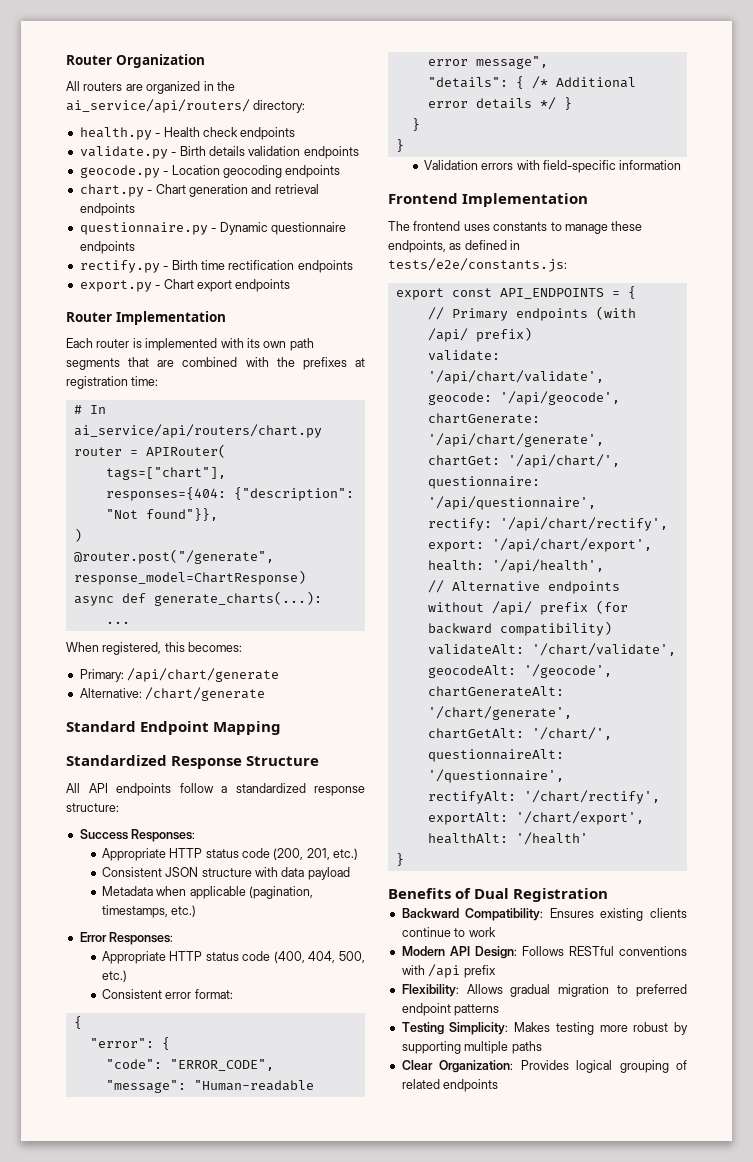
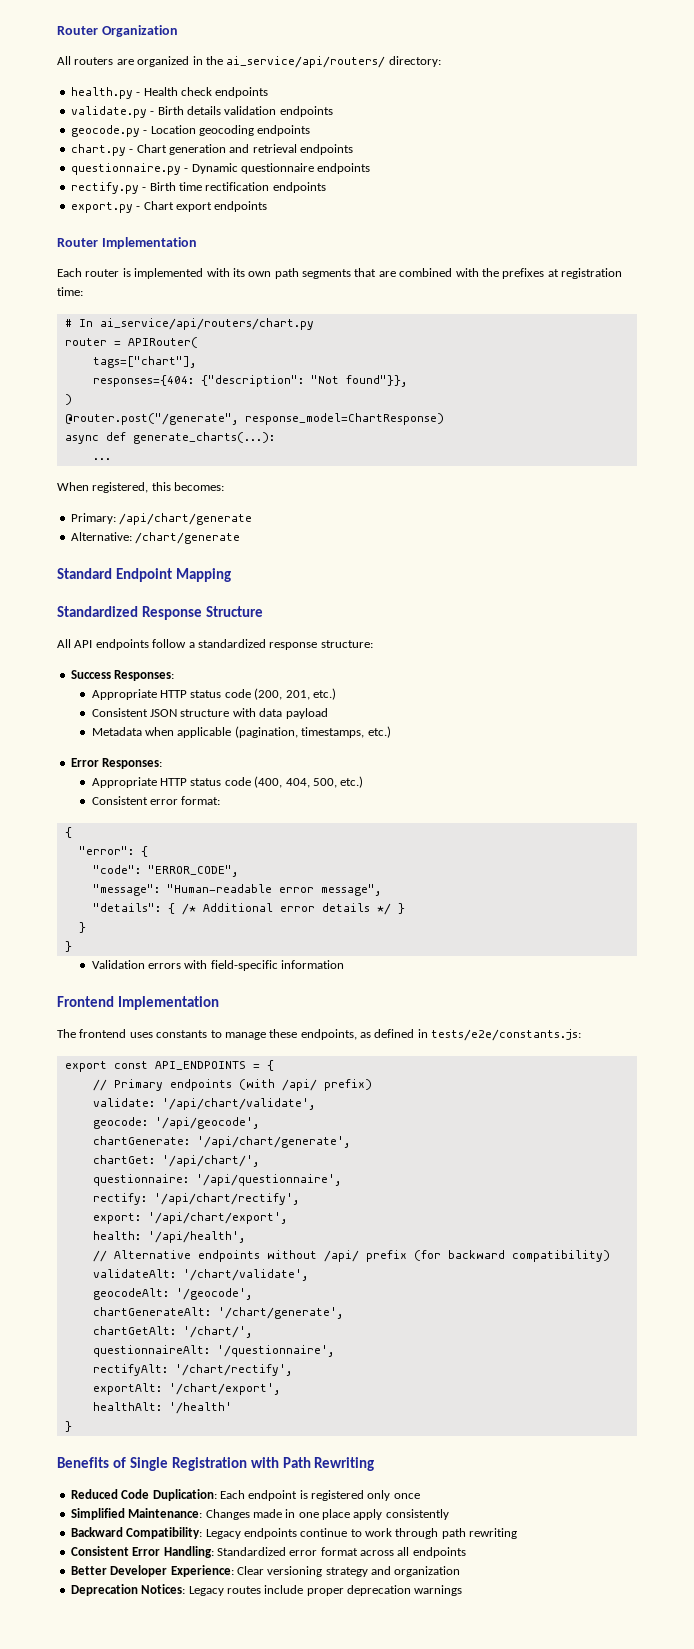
- Benefits of Dual Registration
+ Benefits of Single Registration with Path Rewriting
+ Reduced Code Duplication: Each endpoint is registered only once
+ Simplified Maintenance: Changes made in one place apply consistently
- Backward Compatibility: Ensures existing clients continue to work
- Modern API Design: Follows RESTful conventions with /api prefix
- Flexibility: Allows gradual migration to preferred endpoint patterns
- Testing Simplicity: Makes testing more robust by supporting multiple paths
- Clear Organization: Provides logical grouping of related endpoints
+ Backward Compatibility: Legacy endpoints continue to work through path rewriting
+ Consistent Error Handling: Standardized error format across all endpoints
+ Better Developer Experience: Clear versioning strategy and organization
+ Deprecation Notices: Legacy routes include proper deprecation warnings

